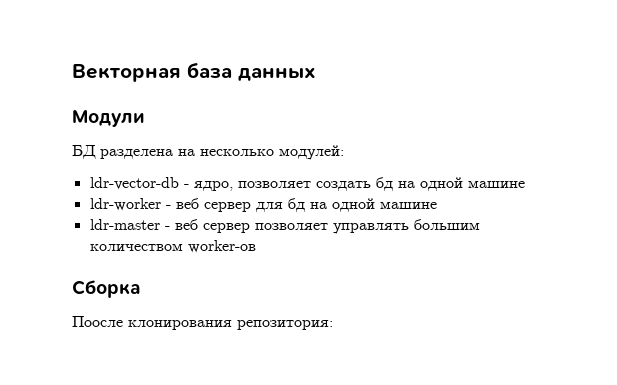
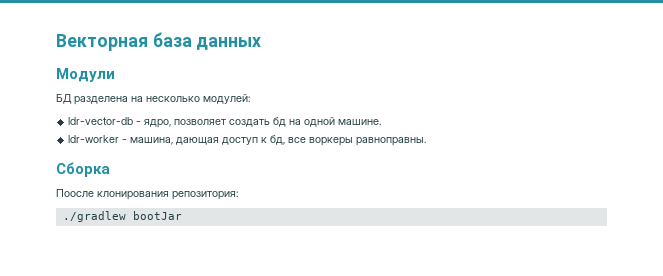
- ldr-vector-db - ядро, позволяет создать бд на одной машине
+ ldr-vector-db - ядро, позволяет создать бд на одной машине.
- ldr-worker - веб сервер для бд на одной машине
- ldr-master - веб сервер позволяет управлять большим количеством worker-ов
+ ldr-worker - машина, дающая доступ к бд, все воркеры равноправны.
+ ./gradlew bootJar

